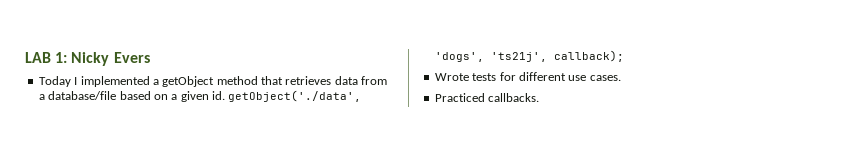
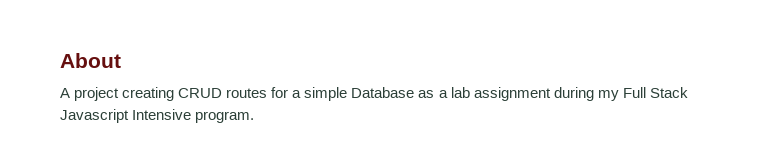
- LAB 1: Nicky Evers
- Today I implemented a getObject method that retrieves data from a database/file based on a given id. getObject('./data', 'dogs', 'ts21j', callback);
- Wrote tests for different use cases.
- Practiced callbacks.
+ About
+ A project creating CRUD routes for a simple Database as a lab assignment during my Full Stack Javascript Intensive program.

